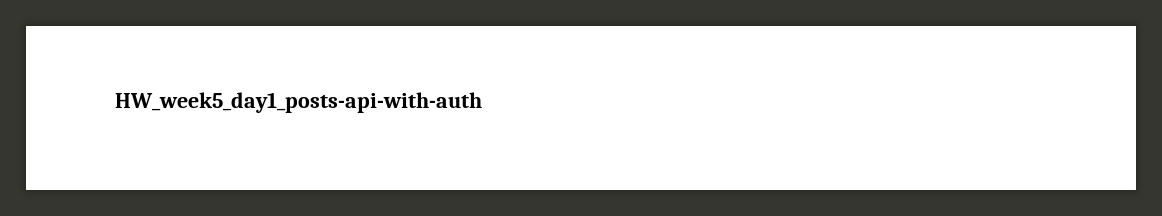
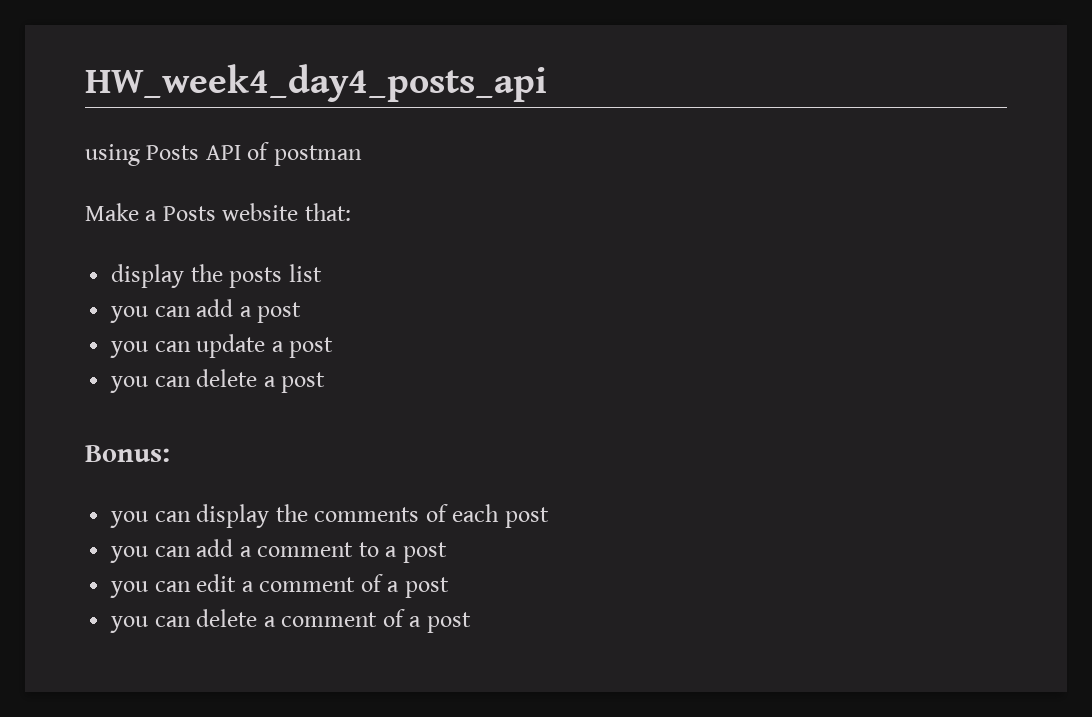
- HW_week5_day1_posts-api-with-auth
+ HW_week4_day4_posts_api
+ using Posts API of postman
+ Make a Posts website that:
+ display the posts list
+ you can add a post
+ you can update a post
+ you can delete a post
+ Bonus:
+ you can display the comments of each post
+ you can add a comment to a post
+ you can edit a comment of a post
+ you can delete a comment of a post

